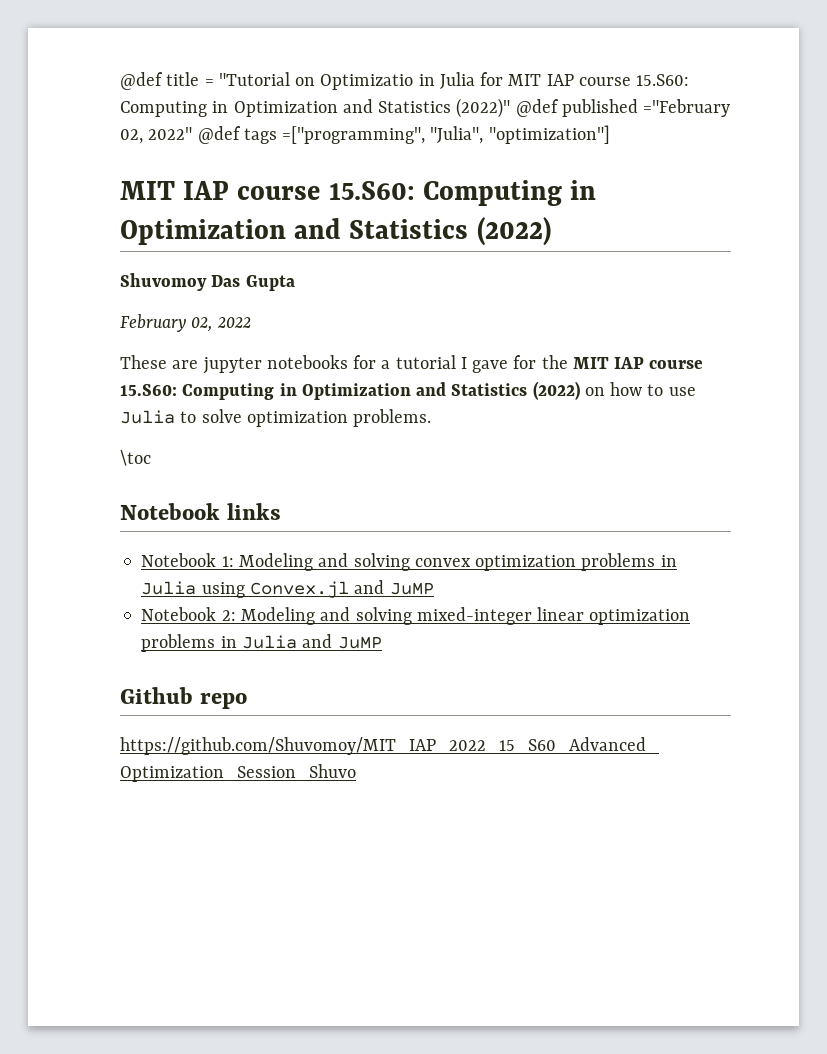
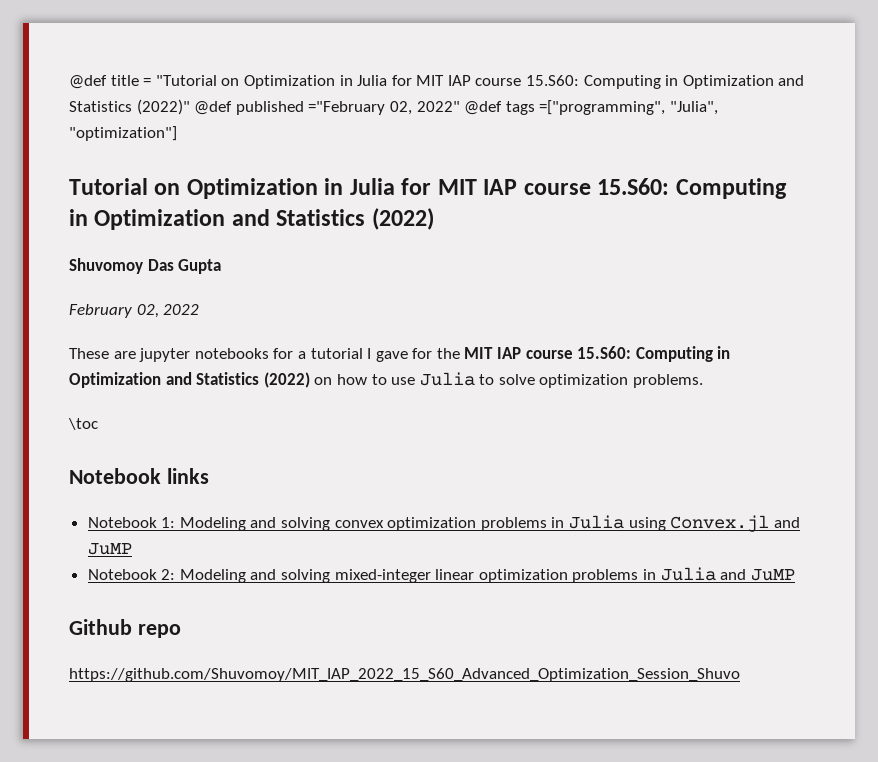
- @def title = "Tutorial on Optimizatio in Julia for MIT IAP course 15.S60: Computing in Optimization and Statistics (2022)" @def published ="February 02, 2022" @def tags =["programming", "Julia", "optimization"]
- MIT IAP course 15.S60: Computing in Optimization and Statistics (2022)
+ @def title = "Tutorial on Optimization in Julia for MIT IAP course 15.S60: Computing in Optimization and Statistics (2022)" @def published ="February 02, 2022" @def tags =["programming", "Julia", "optimization"]
+ Tutorial on Optimization in Julia for MIT IAP course 15.S60: Computing in Optimization and Statistics (2022)

